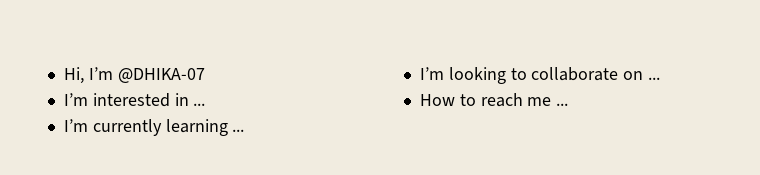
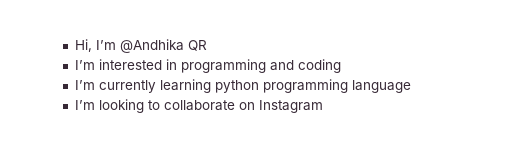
- Hi, I’m @DHIKA-07
+ Hi, I’m @Andhika QR
- I’m interested in ...
+ I’m interested in programming and coding
- I’m currently learning ...
+ I’m currently learning python programming language
- I’m looking to collaborate on ...
- How to reach me ...
+ I’m looking to collaborate on Instagram

